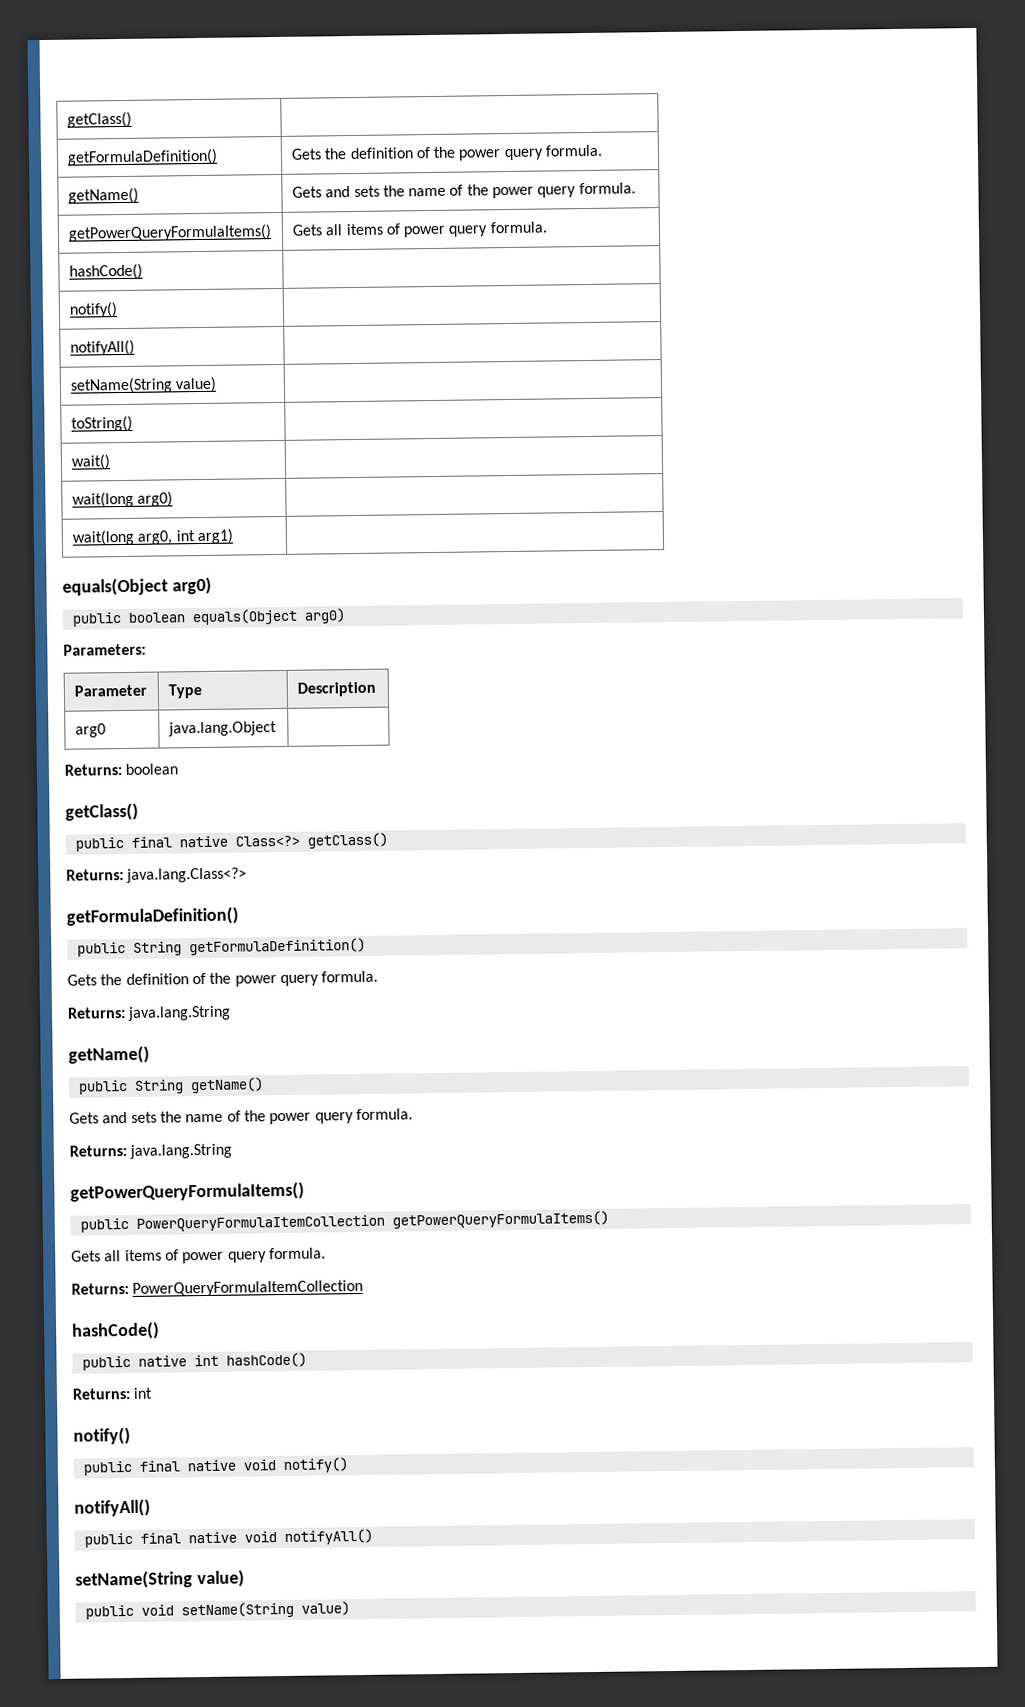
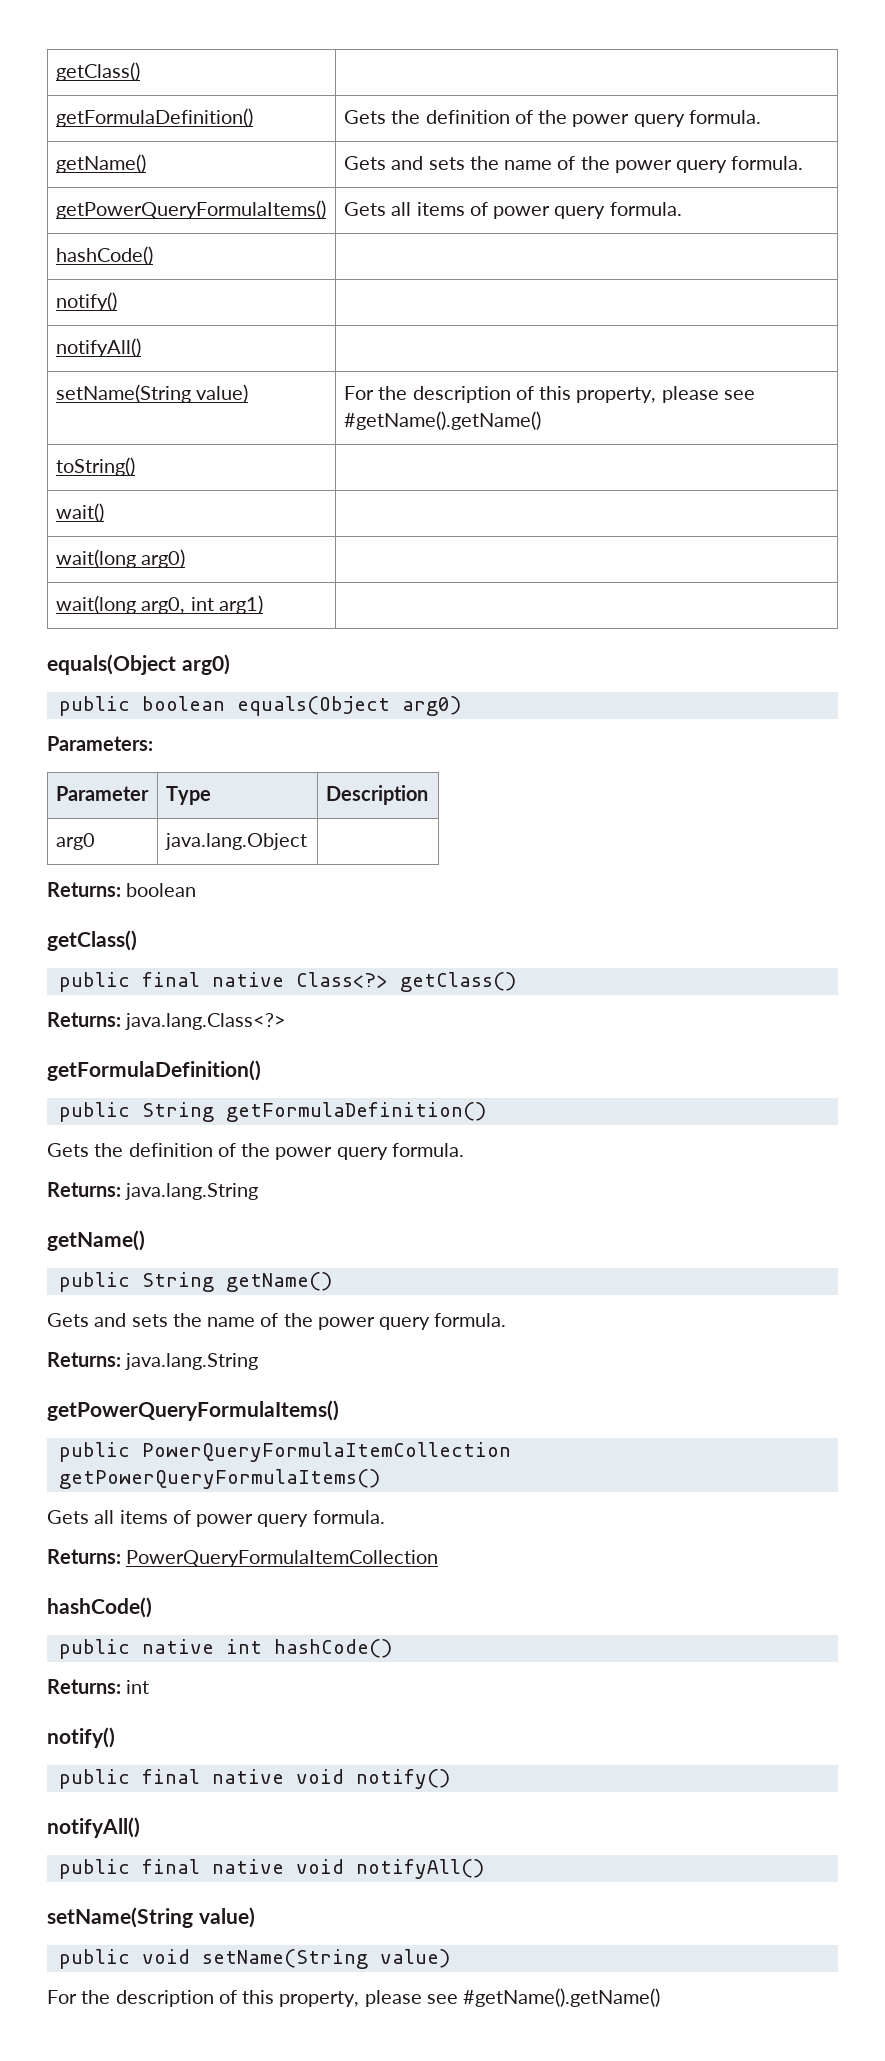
- setName(String value) |
+ setName(String value) | For the description of this property, please see #getName().getName()
  public void setName(String value)
+ For the description of this property, please see #getName().getName()

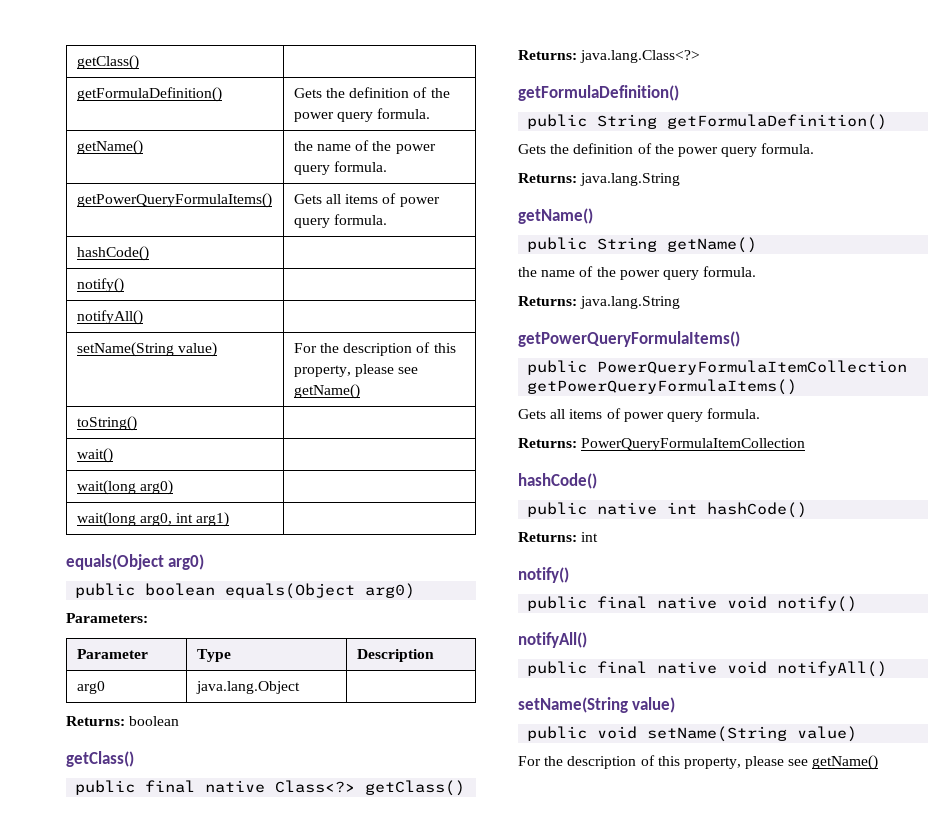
- getName() | Gets and sets the name of the power query formula.
+ getName() | the name of the power query formula.
- setName(String value) | For the description of this property, please see #getName().getName()
+ setName(String value) | For the description of this property, please see getName()
  public String getName()
- Gets and sets the name of the power query formula.
+ the name of the power query formula.
  public void setName(String value)
- For the description of this property, please see #getName().getName()
+ For the description of this property, please see getName()

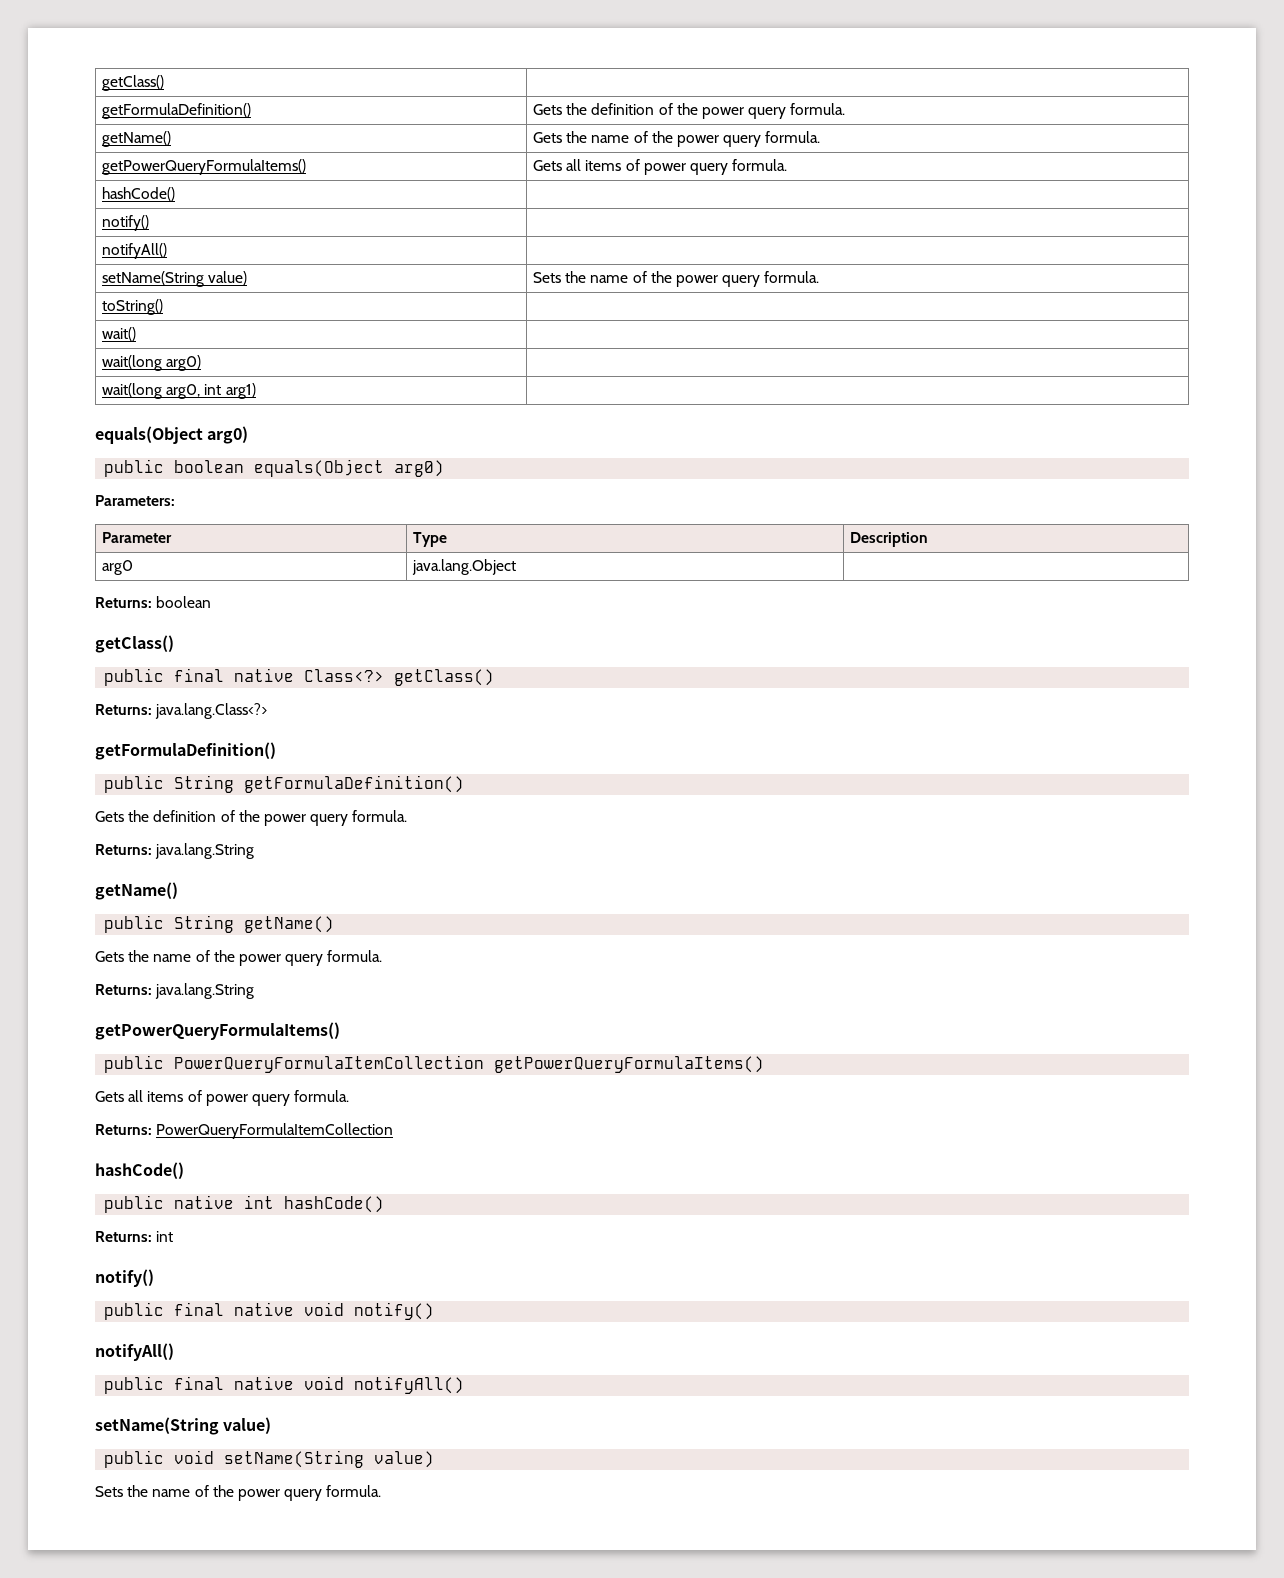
- getName() | the name of the power query formula.
+ getName() | Gets the name of the power query formula.
- setName(String value) | For the description of this property, please see getName()
+ setName(String value) | Sets the name of the power query formula.
  public String getName()
- the name of the power query formula.
+ Gets the name of the power query formula.
  public void setName(String value)
- For the description of this property, please see getName()
+ Sets the name of the power query formula.

